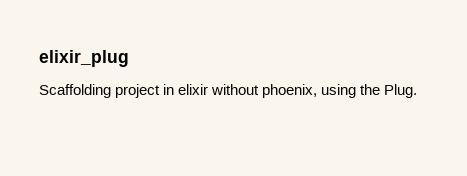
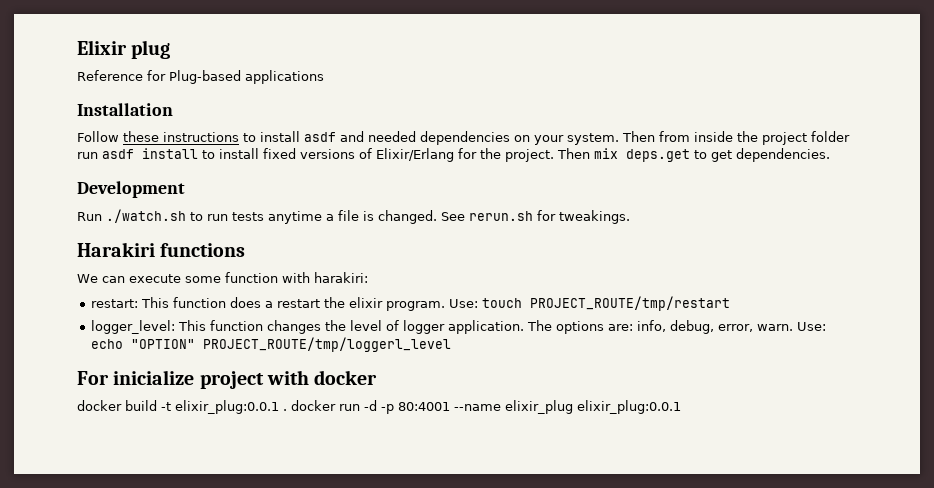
- elixir_plug
- Scaffolding project in elixir without phoenix, using the Plug.
+ Elixir plug
+ Reference for Plug-based applications
+ Installation
+ Follow these instructions to install asdf and needed dependencies on your system. Then from inside the project folder run asdf install to install fixed versions of Elixir/Erlang for the project. Then mix deps.get to get dependencies.
+ Development
+ Run ./watch.sh to run tests anytime a file is changed. See rerun.sh for tweakings.
+ Harakiri functions
+ We can execute some function with harakiri:
+ restart: This function does a restart the elixir program. Use: touch PROJECT_ROUTE/tmp/restart
+ logger_level: This function changes the level of logger application. The options are: info, debug, error, warn. Use: echo "OPTION" PROJECT_ROUTE/tmp/loggerl_level
+ For inicialize project with docker
+ docker build -t elixir_plug:0.0.1 . docker run -d -p 80:4001 --name elixir_plug elixir_plug:0.0.1

